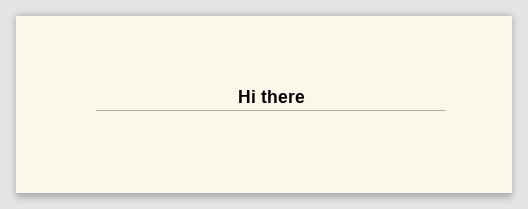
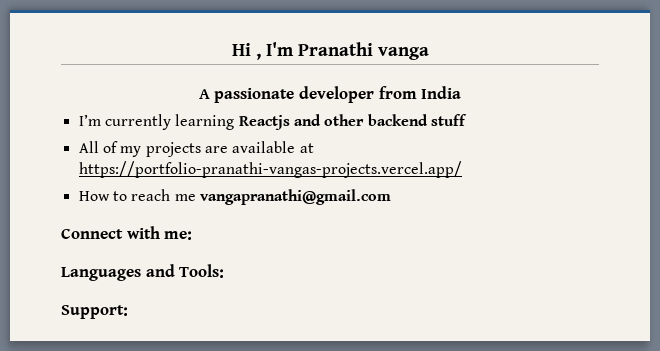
- Hi there
+ Hi , I'm Pranathi vanga
+ A passionate developer from India
+ I’m currently learning Reactjs and other backend stuff
+ All of my projects are available at https://portfolio-pranathi-vangas-projects.vercel.app/
+ How to reach me vangapranathi@gmail.com
+ Connect with me:
+ Languages and Tools:
+ Support:

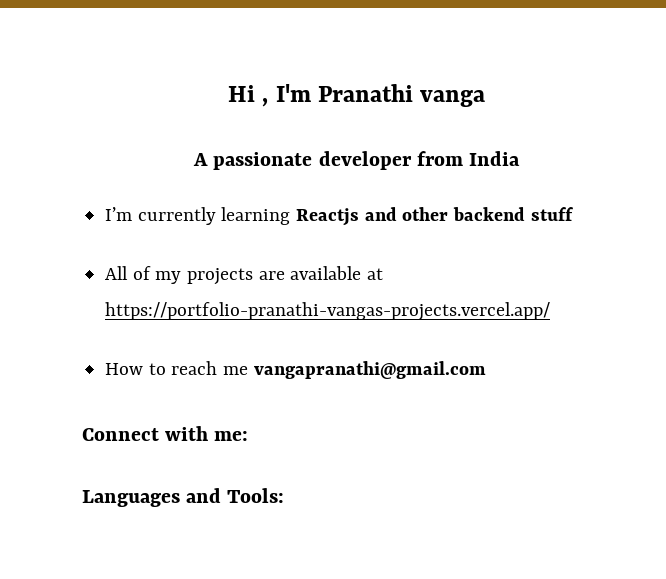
- Support:

